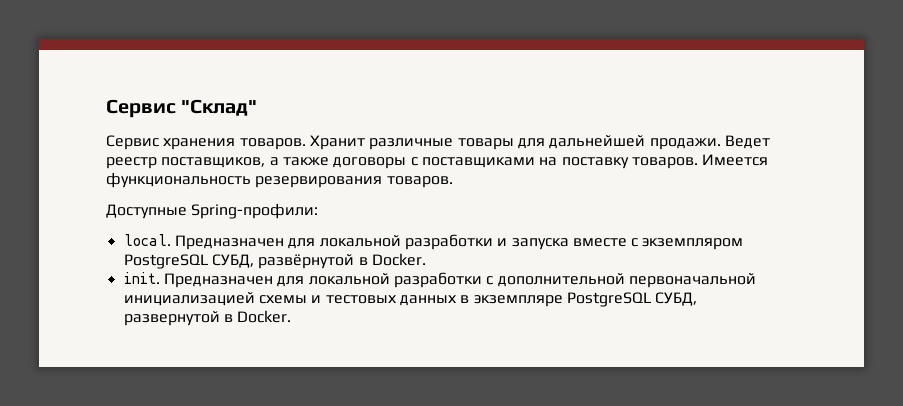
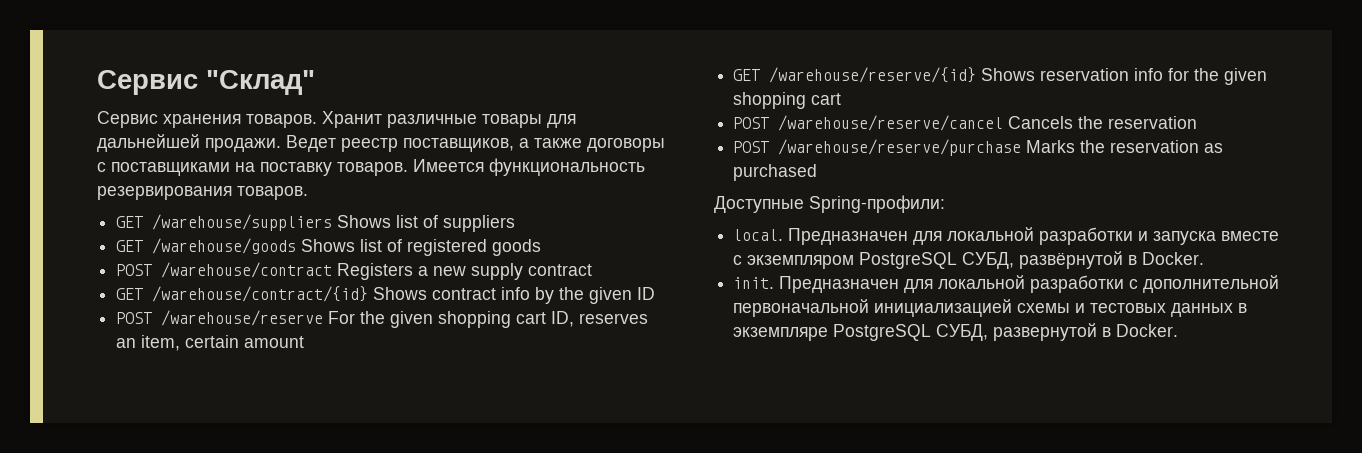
+ GET /warehouse/suppliers Shows list of suppliers
+ GET /warehouse/goods Shows list of registered goods
+ POST /warehouse/contract Registers a new supply contract
+ GET /warehouse/contract/{id} Shows contract info by the given ID
+ POST /warehouse/reserve For the given shopping cart ID, reserves an item, certain amount
+ GET /warehouse/reserve/{id} Shows reservation info for the given shopping cart
+ POST /warehouse/reserve/cancel Cancels the reservation
+ POST /warehouse/reserve/purchase Marks the reservation as purchased

